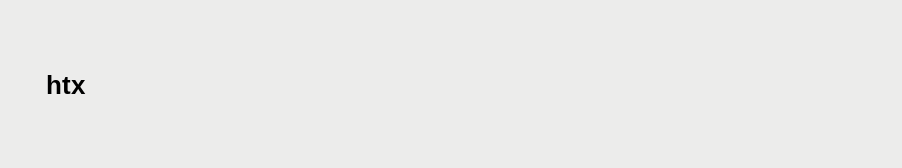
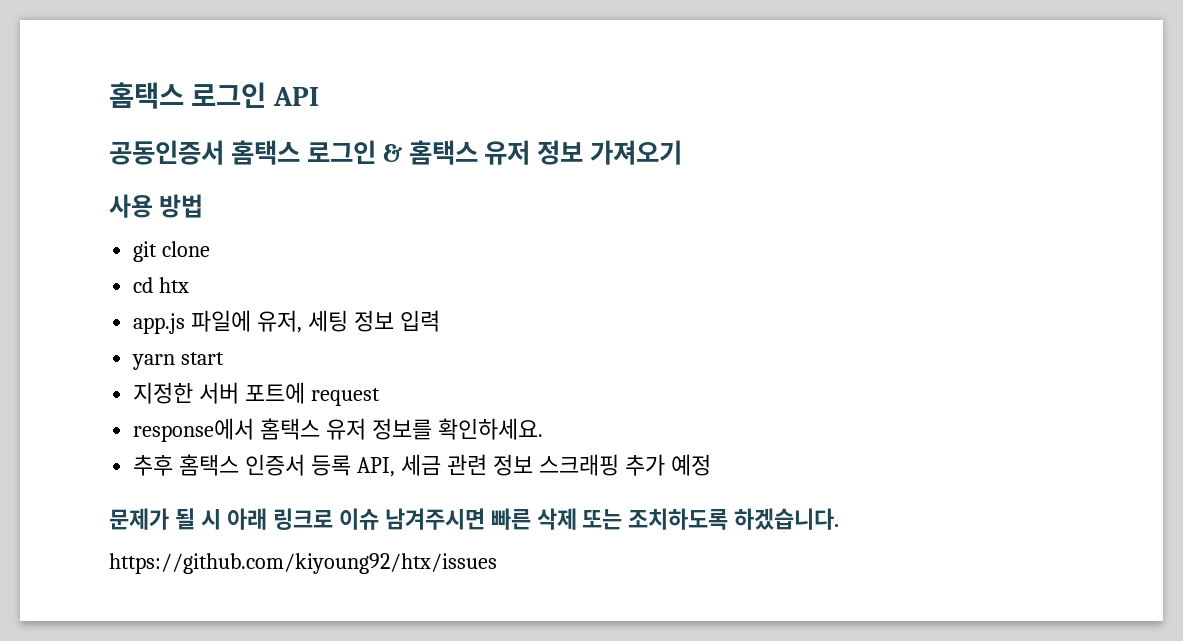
- htx
+ 홈택스 로그인 API
+ 공동인증서 홈택스 로그인 & 홈택스 유저 정보 가져오기
+ 사용 방법
+ git clone
+ cd htx
+ app.js 파일에 유저, 세팅 정보 입력
+ yarn start
+ 지정한 서버 포트에 request
+ response에서 홈택스 유저 정보를 확인하세요.
+ 추후 홈택스 인증서 등록 API, 세금 관련 정보 스크래핑 추가 예정
+ 문제가 될 시 아래 링크로 이슈 남겨주시면 빠른 삭제 또는 조치하도록 하겠습니다.
+ https://github.com/kiyoung92/htx/issues

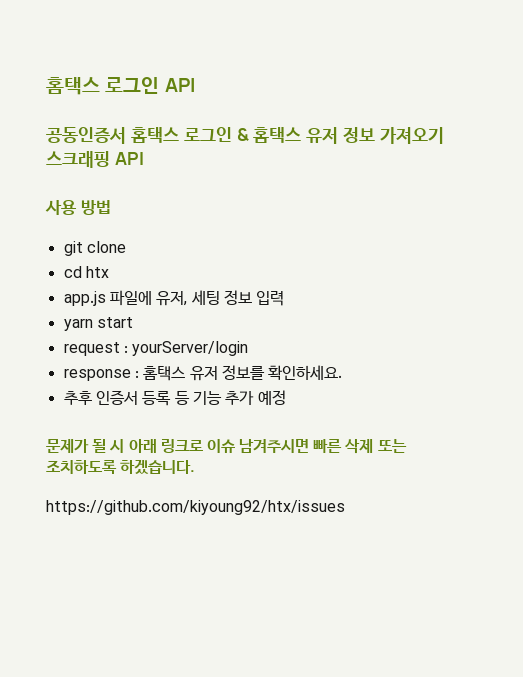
- 공동인증서 홈택스 로그인 & 홈택스 유저 정보 가져오기
+ 공동인증서 홈택스 로그인 & 홈택스 유저 정보 가져오기 스크래핑 API
- 지정한 서버 포트에 request
- response에서 홈택스 유저 정보를 확인하세요.
+ request : yourServer/login
+ response : 홈택스 유저 정보를 확인하세요.
- 추후 홈택스 인증서 등록 API, 세금 관련 정보 스크래핑 추가 예정
+ 추후 인증서 등록 등 기능 추가 예정

